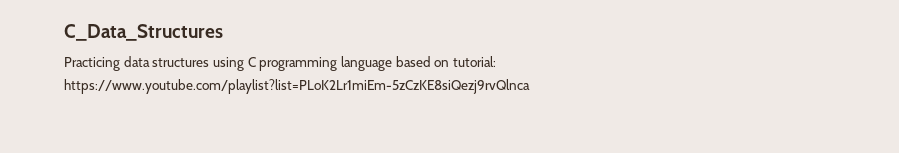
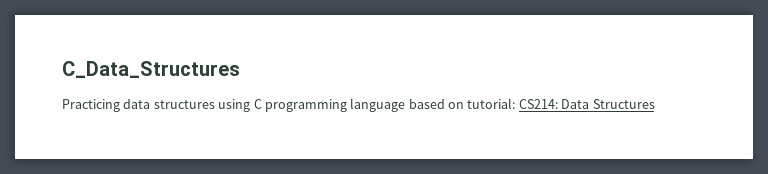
- Practicing data structures using C programming language based on tutorial: https://www.youtube.com/playlist?list=PLoK2Lr1miEm-5zCzKE8siQezj9rvQlnca
+ Practicing data structures using C programming language based on tutorial: CS214: Data Structures

